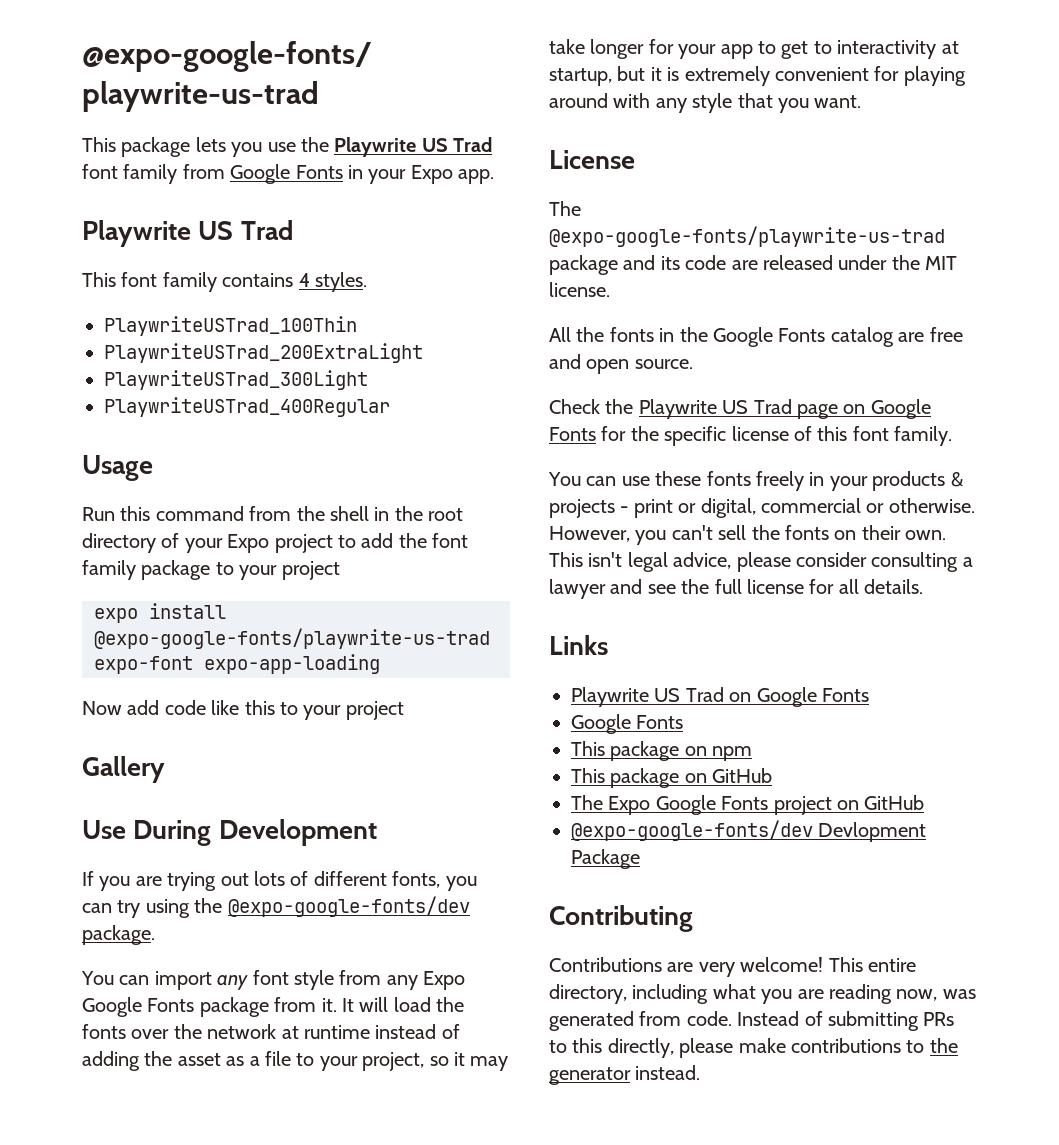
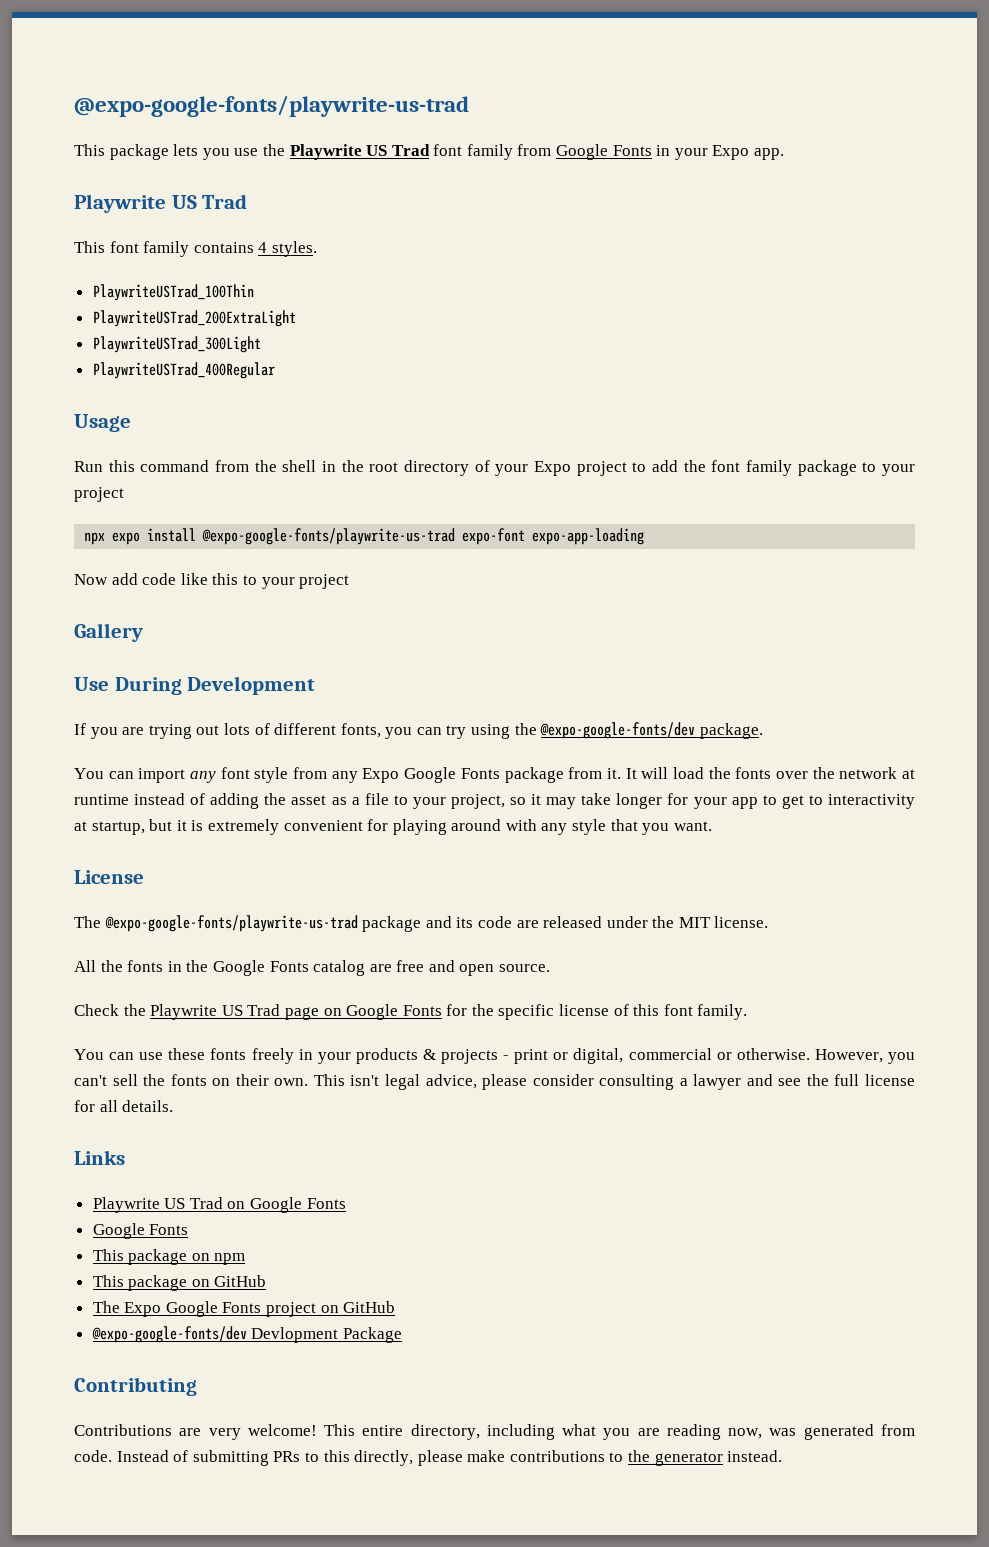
- expo install @expo-google-fonts/playwrite-us-trad expo-font expo-app-loading
+ npx expo install @expo-google-fonts/playwrite-us-trad expo-font expo-app-loading

